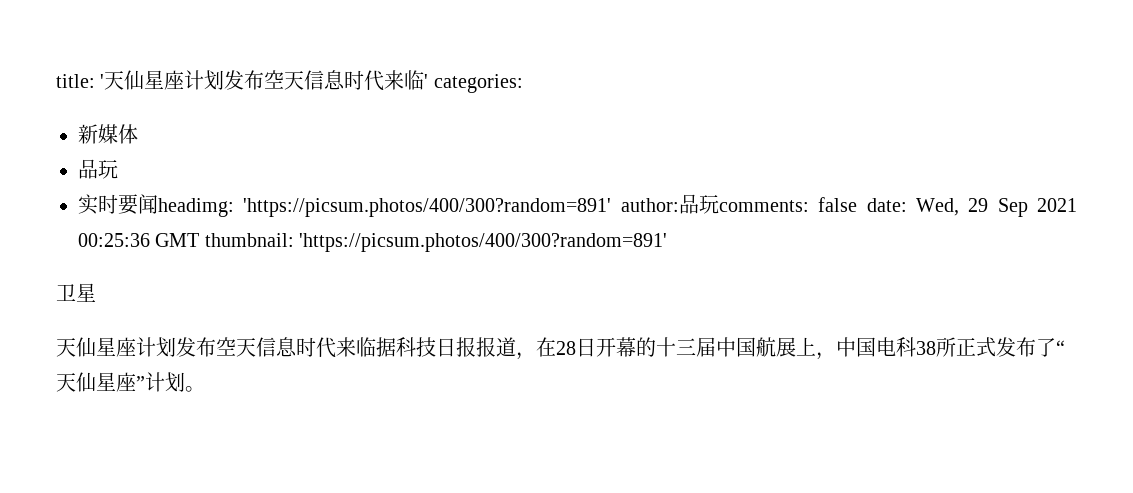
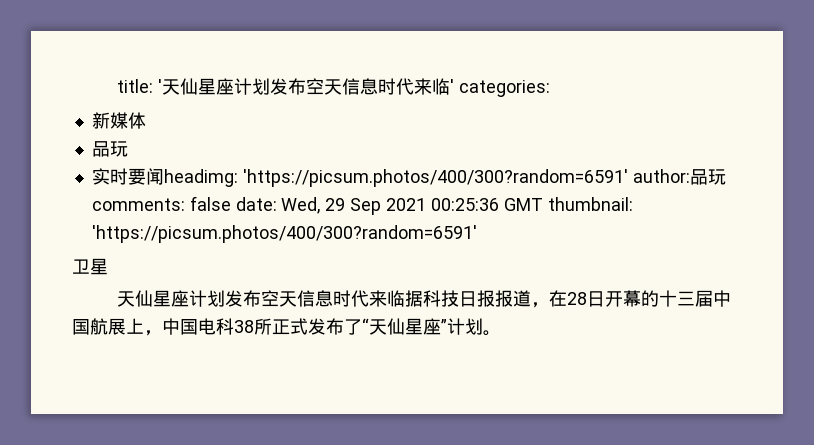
- 实时要闻headimg: 'https://picsum.photos/400/300?random=891' author:品玩comments: false date: Wed, 29 Sep 2021 00:25:36 GMT thumbnail: 'https://picsum.photos/400/300?random=891'
+ 实时要闻headimg: 'https://picsum.photos/400/300?random=6591' author:品玩comments: false date: Wed, 29 Sep 2021 00:25:36 GMT thumbnail: 'https://picsum.photos/400/300?random=6591'

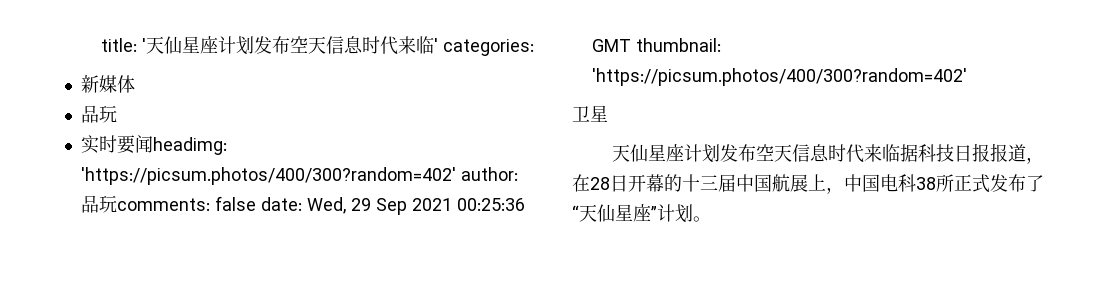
- 实时要闻headimg: 'https://picsum.photos/400/300?random=6591' author:品玩comments: false date: Wed, 29 Sep 2021 00:25:36 GMT thumbnail: 'https://picsum.photos/400/300?random=6591'
+ 实时要闻headimg: 'https://picsum.photos/400/300?random=402' author:品玩comments: false date: Wed, 29 Sep 2021 00:25:36 GMT thumbnail: 'https://picsum.photos/400/300?random=402'

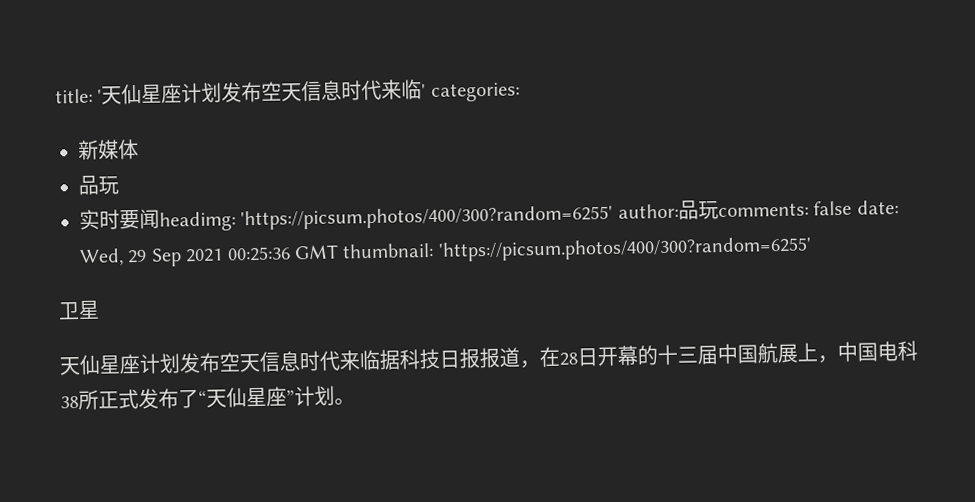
- 实时要闻headimg: 'https://picsum.photos/400/300?random=402' author:品玩comments: false date: Wed, 29 Sep 2021 00:25:36 GMT thumbnail: 'https://picsum.photos/400/300?random=402'
+ 实时要闻headimg: 'https://picsum.photos/400/300?random=6255' author:品玩comments: false date: Wed, 29 Sep 2021 00:25:36 GMT thumbnail: 'https://picsum.photos/400/300?random=6255'

